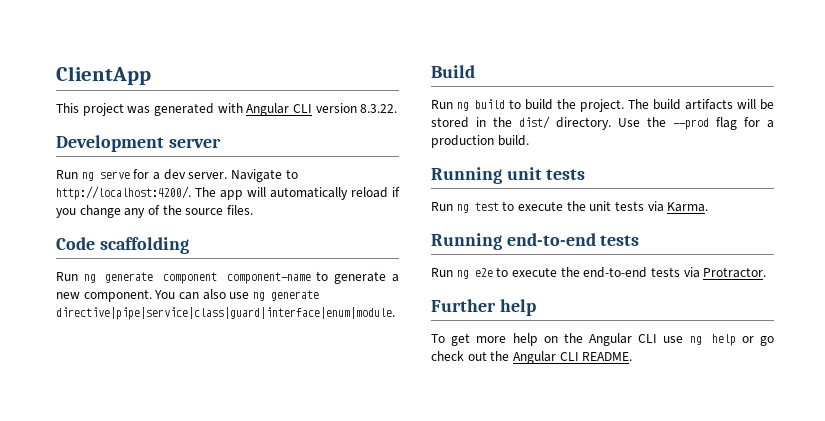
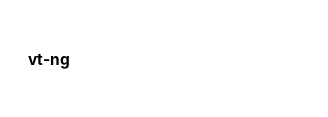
- ClientApp
- This project was generated with Angular CLI version 8.3.22.
- Development server
- Run ng serve for a dev server. Navigate to http://localhost:4200/. The app will automatically reload if you change any of the source files.
- Code scaffolding
- Run ng generate component component-name to generate a new component. You can also use ng generate directive|pipe|service|class|guard|interface|enum|module.
- Build
- Run ng build to build the project. The build artifacts will be stored in the dist/ directory. Use the --prod flag for a production build.
- Running unit tests
- Run ng test to execute the unit tests via Karma.
- Running end-to-end tests
- Run ng e2e to execute the end-to-end tests via Protractor.
- Further help
- To get more help on the Angular CLI use ng help or go check out the Angular CLI README.
+ vt-ng

